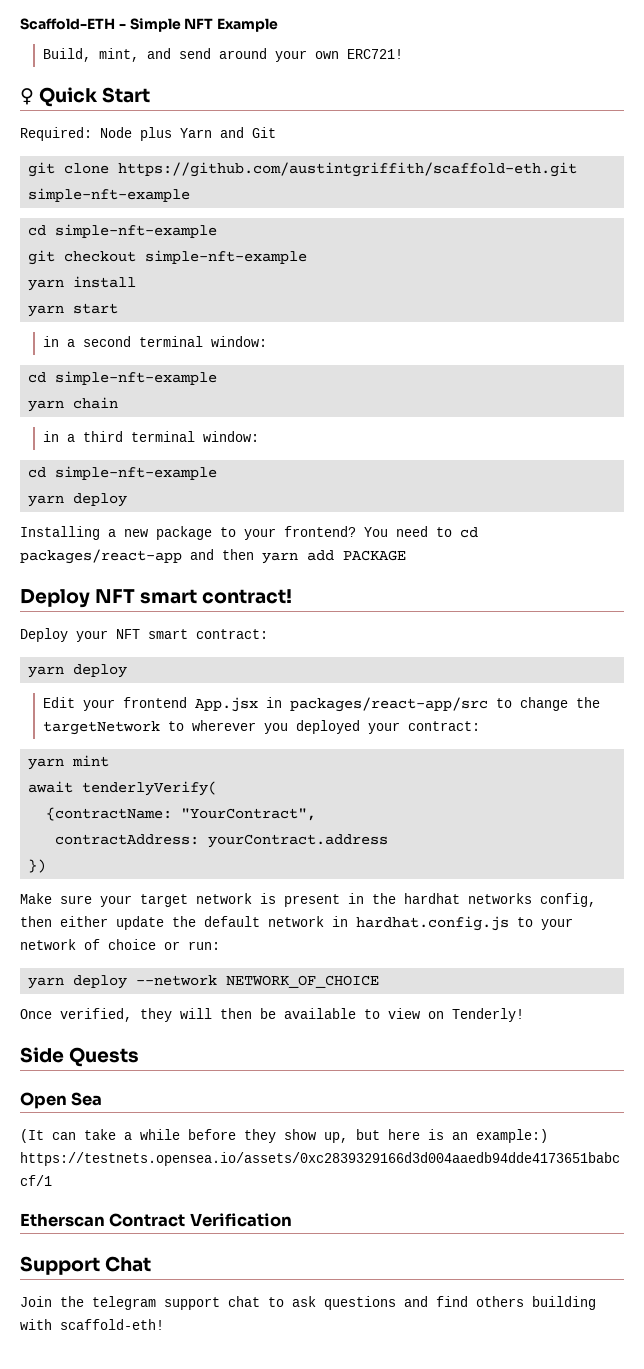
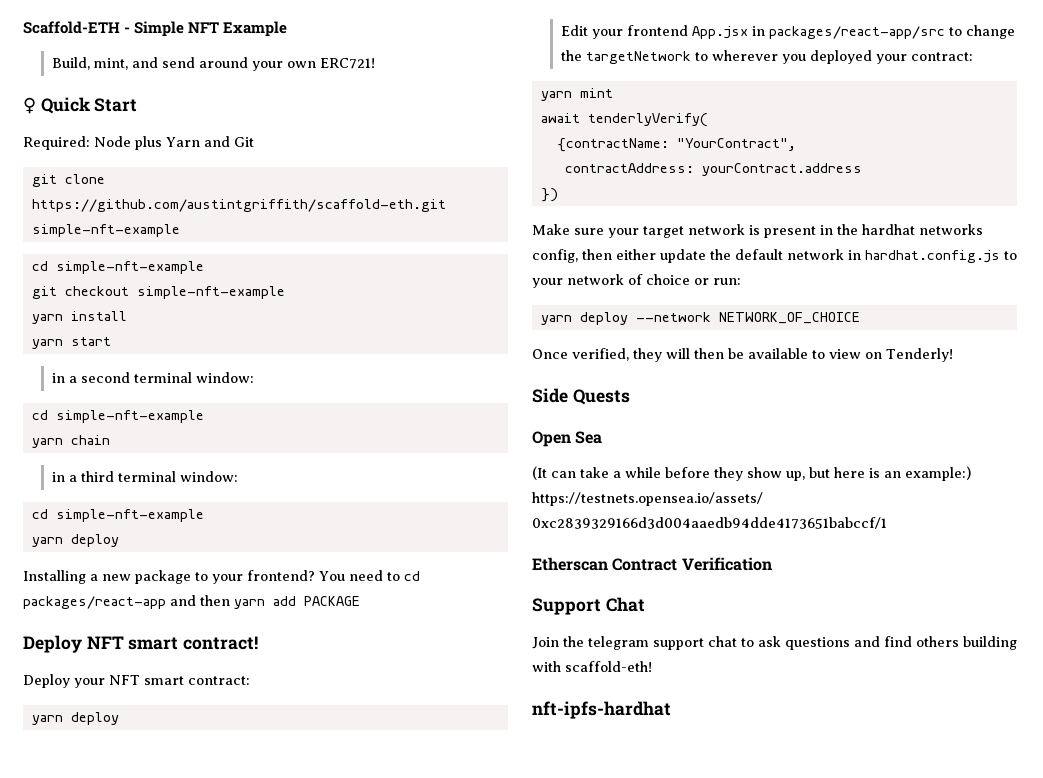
+ nft-ipfs-hardhat

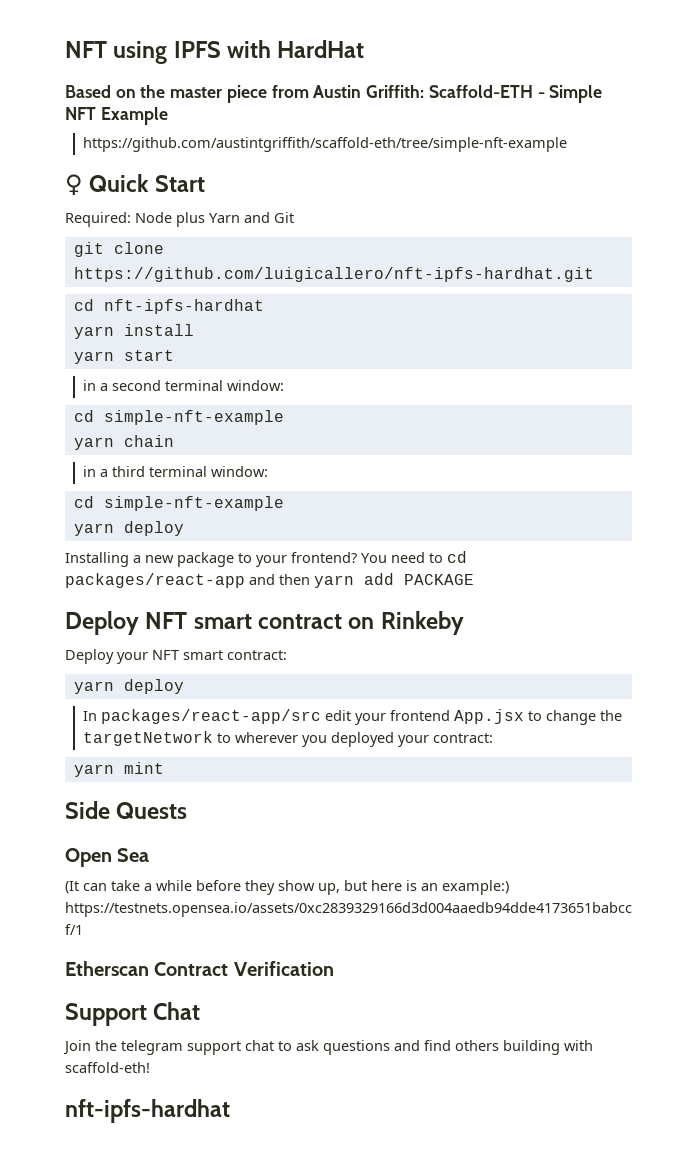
- Scaffold-ETH - Simple NFT Example
+ NFT using IPFS with HardHat
+ Based on the master piece from Austin Griffith: Scaffold-ETH - Simple NFT Example
- Build, mint, and send around your own ERC721!
+ https://github.com/austintgriffith/scaffold-eth/tree/simple-nft-example
- git clone https://github.com/austintgriffith/scaffold-eth.git simple-nft-example
- cd simple-nft-example
- git checkout simple-nft-example
+ git clone https://github.com/luigicallero/nft-ipfs-hardhat.git
+ cd nft-ipfs-hardhat
- Deploy NFT smart contract!
+ Deploy NFT smart contract on Rinkeby
- Edit your frontend App.jsx in packages/react-app/src to change the targetNetwork to wherever you deployed your contract:
+ In packages/react-app/src edit your frontend App.jsx to change the targetNetwork to wherever you deployed your contract:
- await tenderlyVerify(
- {contractName: "YourContract",
- contractAddress: yourContract.address
- })
- Make sure your target network is present in the hardhat networks config, then either update the default network in hardhat.config.js to your network of choice or run:
- yarn deploy --network NETWORK_OF_CHOICE
- Once verified, they will then be available to view on Tenderly!

